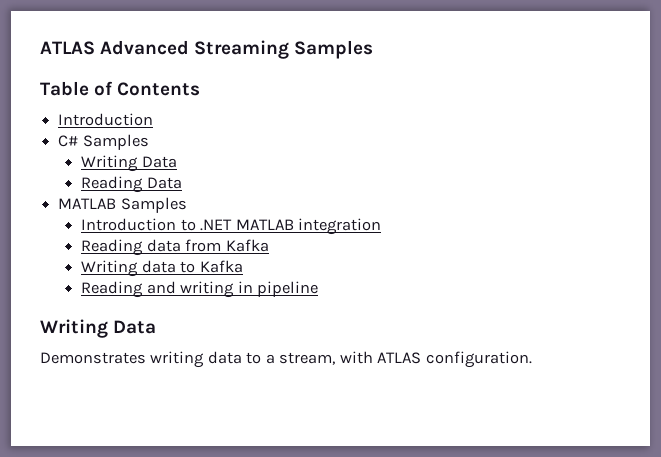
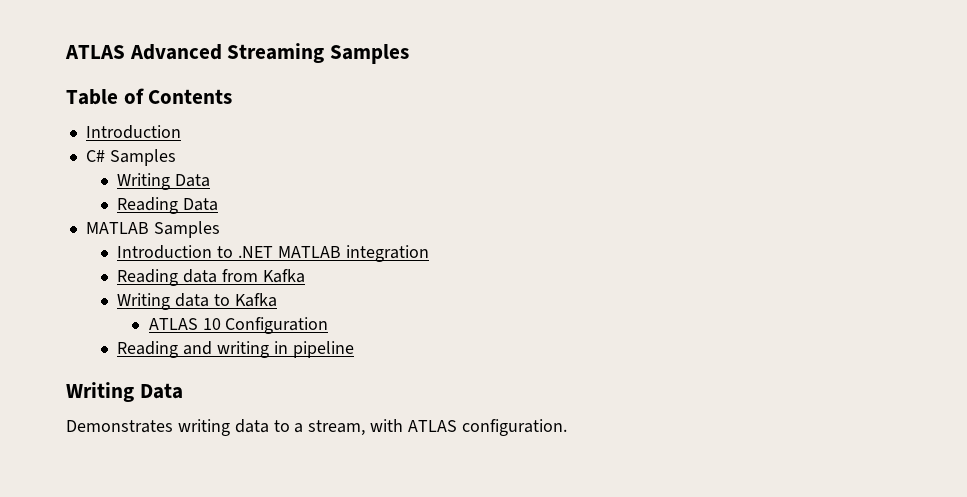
+ ATLAS 10 Configuration

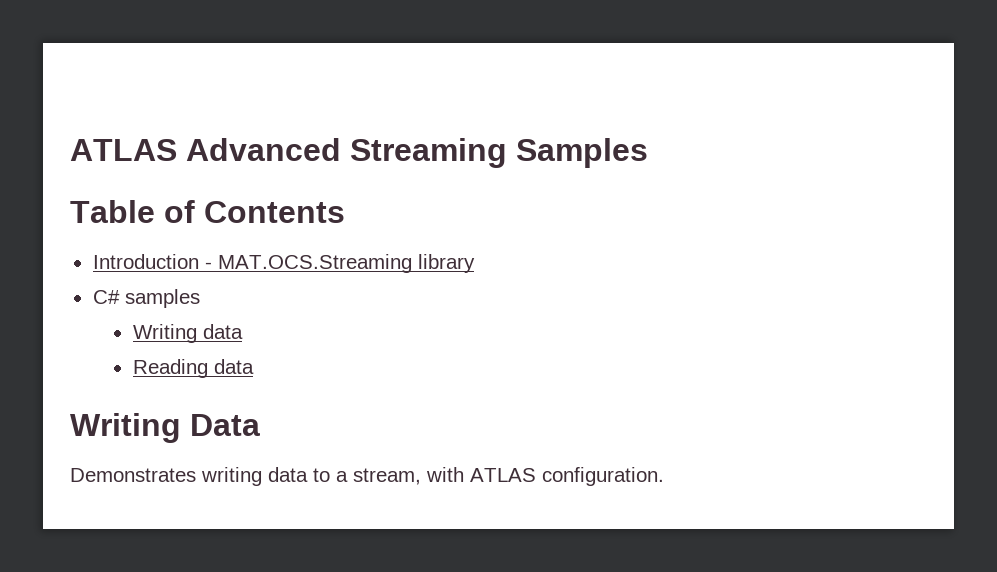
  Table of Contents
- Introduction
+ Introduction - MAT.OCS.Streaming library
- C# Samples
- Writing Data
- Reading Data
- MATLAB Samples
- Introduction to .NET MATLAB integration
- Reading data from Kafka
- Writing data to Kafka
- ATLAS 10 Configuration
- Reading and writing in pipeline
+ C# samples
+ Writing data
+ Reading data

